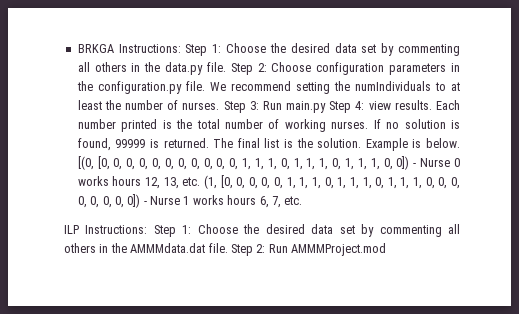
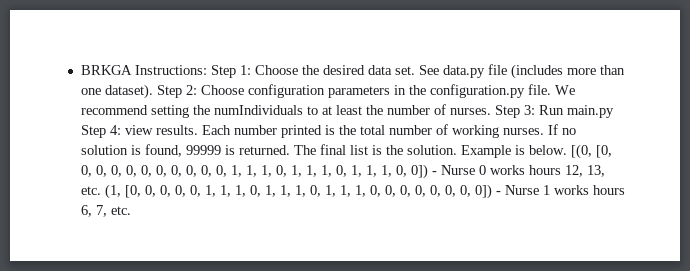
- BRKGA Instructions: Step 1: Choose the desired data set by commenting all others in the data.py file.
+ BRKGA Instructions: Step 1: Choose the desired data set. See data.py file (includes more than one dataset).
- ILP Instructions: Step 1: Choose the desired data set by commenting all others in the AMMMdata.dat file. Step 2: Run AMMMProject.mod

